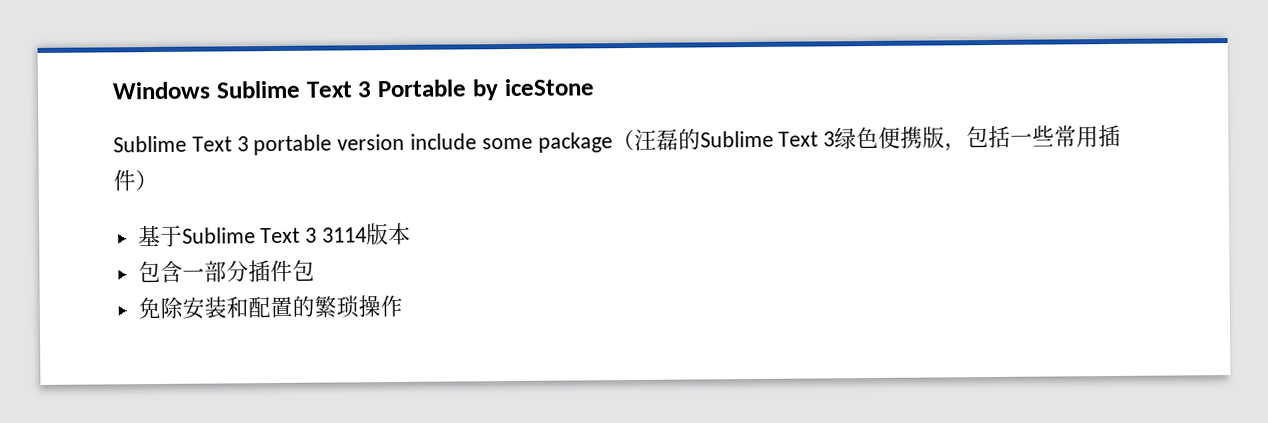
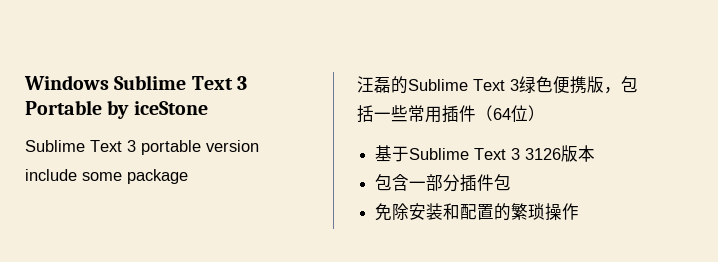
- Sublime Text 3 portable version include some package（汪磊的Sublime Text 3绿色便携版，包括一些常用插件）
+ Sublime Text 3 portable version include some package
+ 汪磊的Sublime Text 3绿色便携版，包括一些常用插件（64位）
- 基于Sublime Text 3 3114版本
+ 基于Sublime Text 3 3126版本

